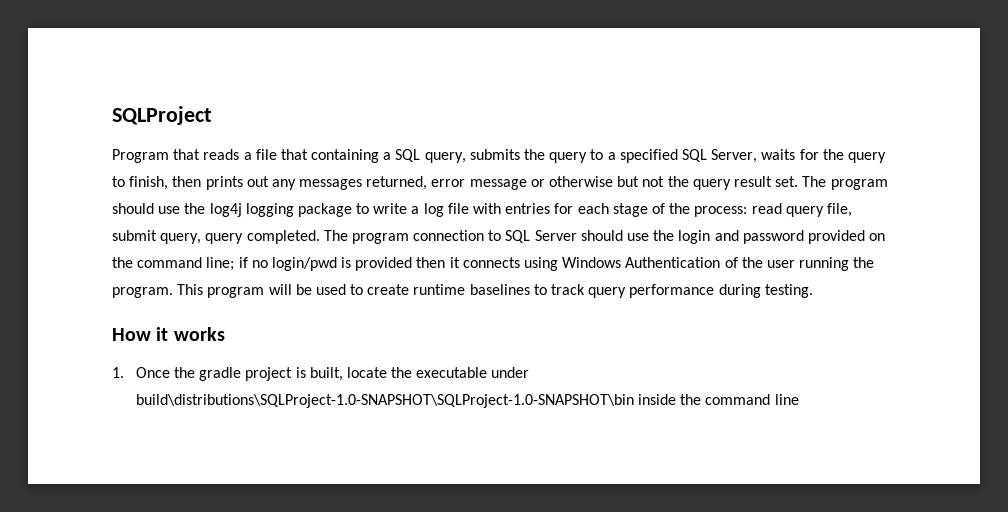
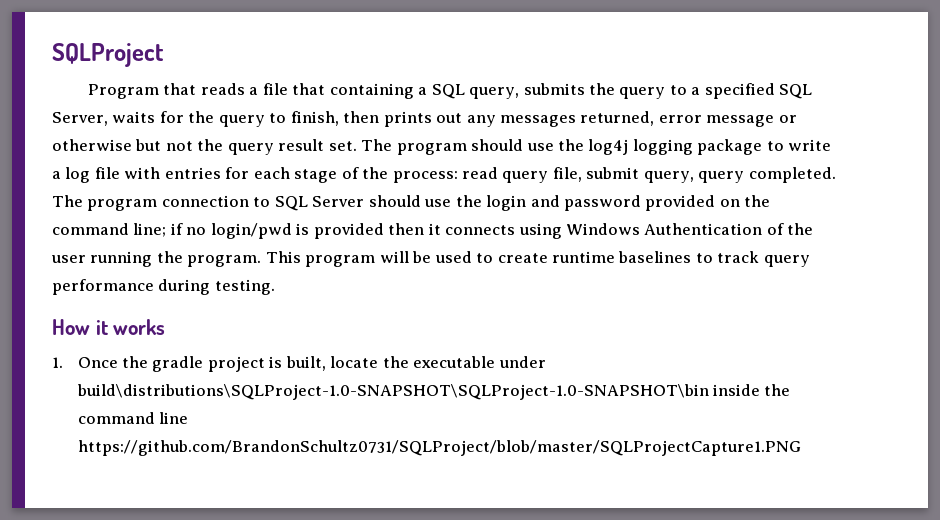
- 1. Once the gradle project is built, locate the executable under build\distributions\SQLProject-1.0-SNAPSHOT\SQLProject-1.0-SNAPSHOT\bin inside the command line
+ 1. Once the gradle project is built, locate the executable under build\distributions\SQLProject-1.0-SNAPSHOT\SQLProject-1.0-SNAPSHOT\bin inside the command line https://github.com/BrandonSchultz0731/SQLProject/blob/master/SQLProjectCapture1.PNG

